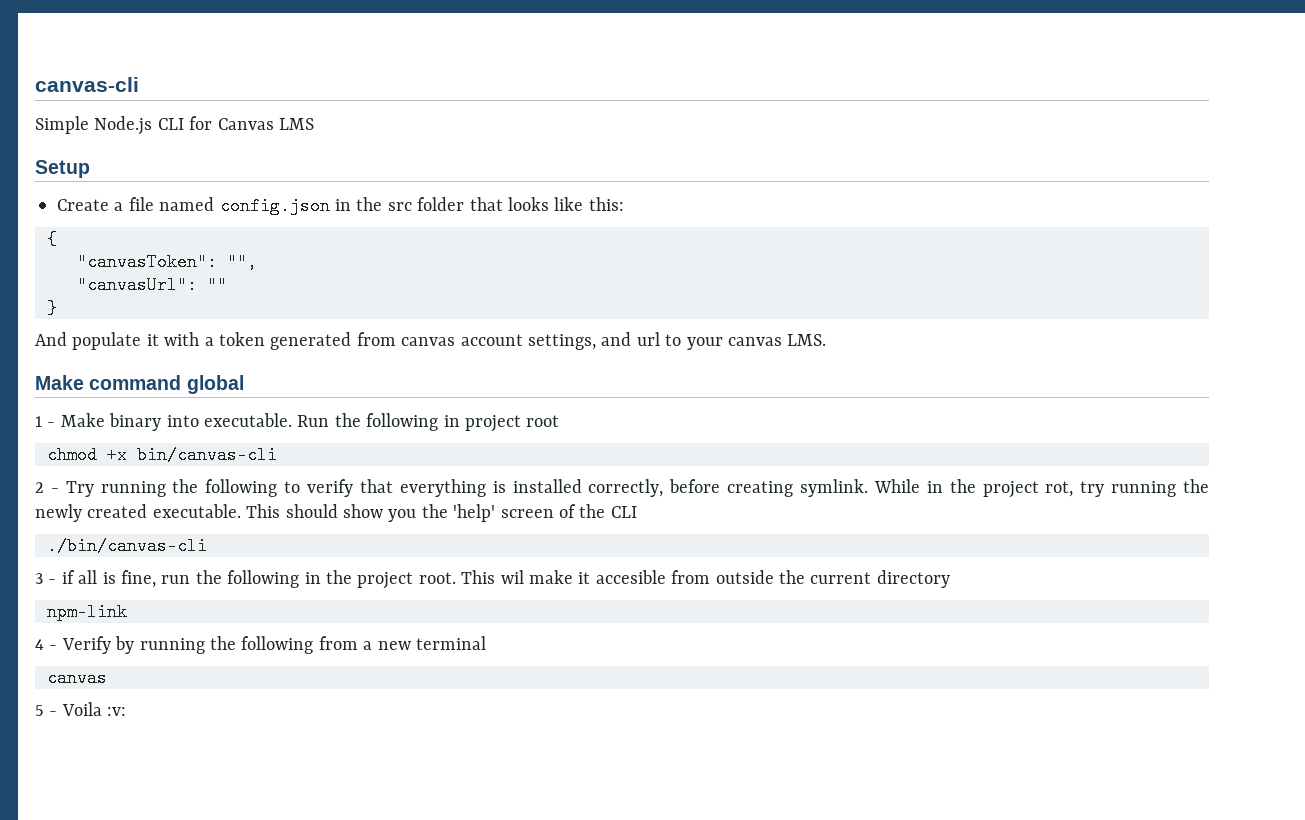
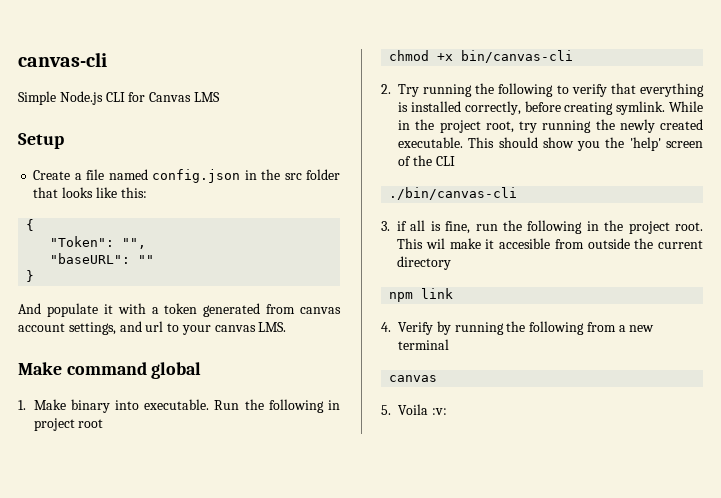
- "canvasToken": "",
+ "Token": "",
- "canvasUrl": ""
+ "baseURL": ""
- 1 - Make binary into executable.
+ 1. Make binary into executable.
- 2 - Try running the following to verify that everything is installed correctly, before creating symlink.
+ 2. Try running the following to verify that everything is installed correctly, before creating symlink.
- While in the project rot, try running the newly created executable.
+ While in the project root, try running the newly created executable.
- 3 - if all is fine, run the following in the project root.
+ 3. if all is fine, run the following in the project root.
- npm-link
- 4 - Verify by running the following from a new terminal
+ npm link
+ 4. Verify by running the following from a new terminal
- 5 - Voila :v:
+ 5. Voila :v:

